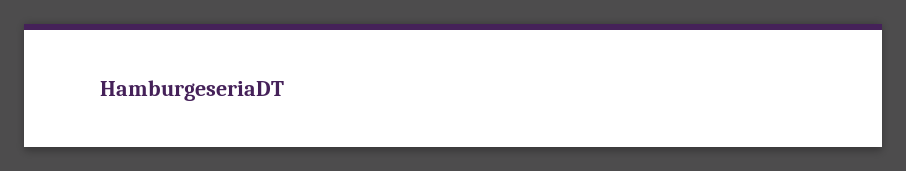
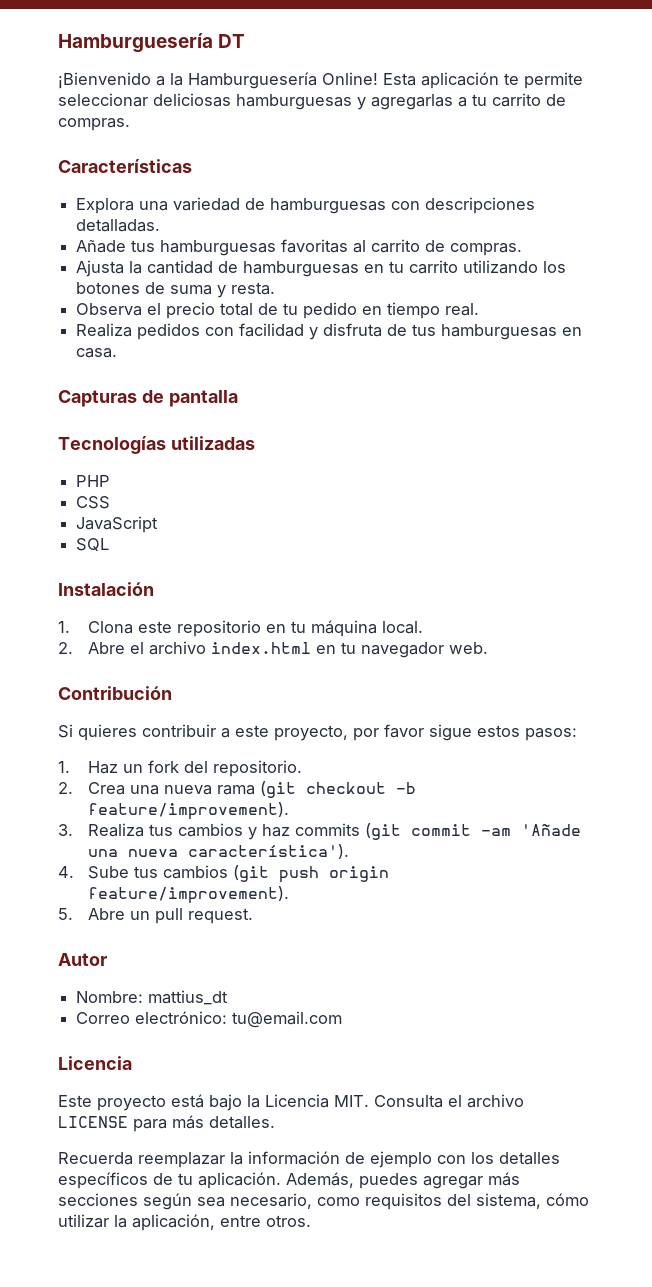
- HamburgeseriaDT
+ Hamburguesería DT
+ ¡Bienvenido a la Hamburguesería Online! Esta aplicación te permite seleccionar deliciosas hamburguesas y agregarlas a tu carrito de compras.
+ Características
+ Explora una variedad de hamburguesas con descripciones detalladas.
+ Añade tus hamburguesas favoritas al carrito de compras.
+ Ajusta la cantidad de hamburguesas en tu carrito utilizando los botones de suma y resta.
+ Observa el precio total de tu pedido en tiempo real.
+ Realiza pedidos con facilidad y disfruta de tus hamburguesas en casa.
+ Capturas de pantalla
+ Tecnologías utilizadas
+ PHP
+ CSS
+ JavaScript
+ SQL
+ Instalación
+ 1. Clona este repositorio en tu máquina local.
+ 2. Abre el archivo index.html en tu navegador web.
+ Contribución
+ Si quieres contribuir a este proyecto, por favor sigue estos pasos:
+ 1. Haz un fork del repositorio.
+ 2. Crea una nueva rama (git checkout -b feature/improvement).
+ 3. Realiza tus cambios y haz commits (git commit -am 'Añade una nueva característica').
+ 4. Sube tus cambios (git push origin feature/improvement).
+ 5. Abre un pull request.
+ Autor
+ Nombre: mattius_dt
+ Correo electrónico: tu@email.com
+ Licencia
+ Este proyecto está bajo la Licencia MIT. Consulta el archivo LICENSE para más detalles.
+ Recuerda reemplazar la información de ejemplo con los detalles específicos de tu aplicación. Además, puedes agregar más secciones según sea necesario, como requisitos del sistema, cómo utilizar la aplicación, entre otros.

